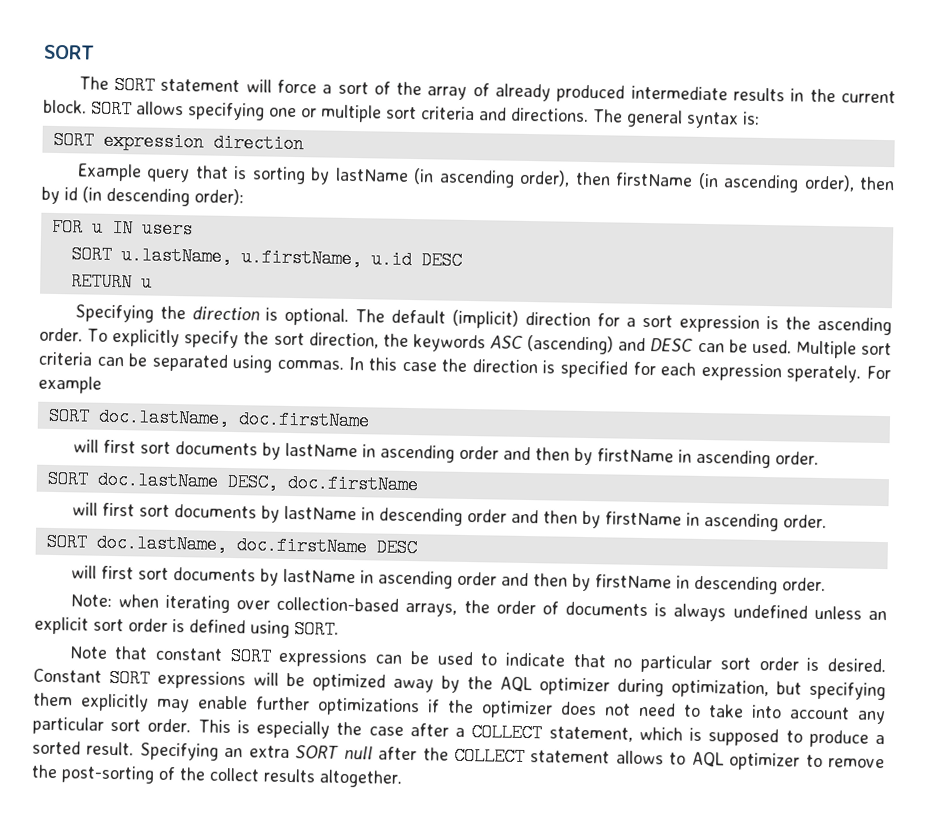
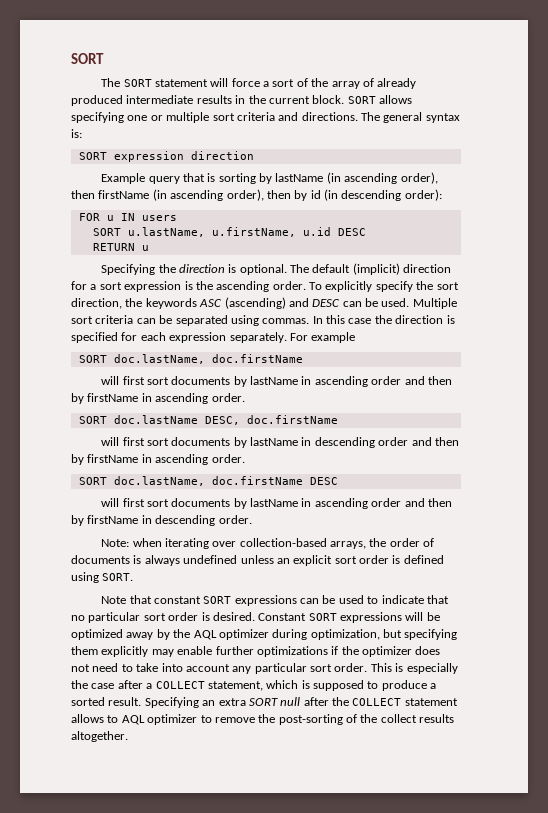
- In this case the direction is specified for each expression sperately.
+ In this case the direction is specified for each expression separately.

